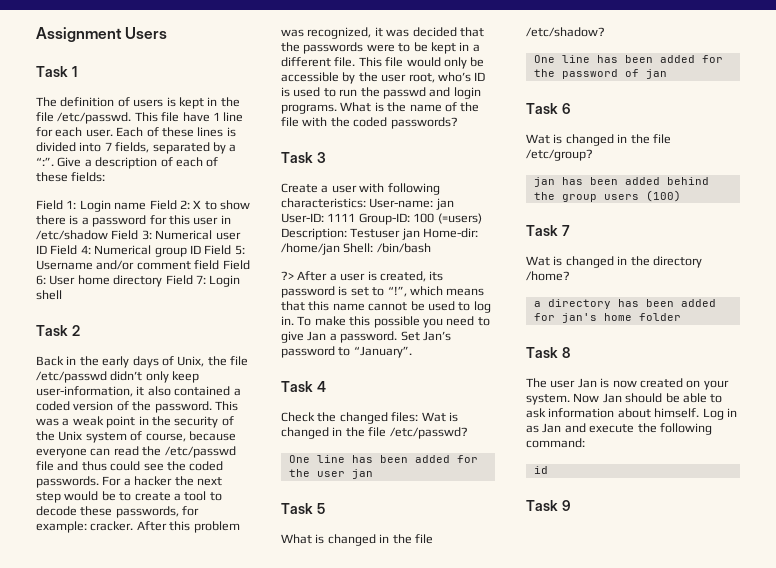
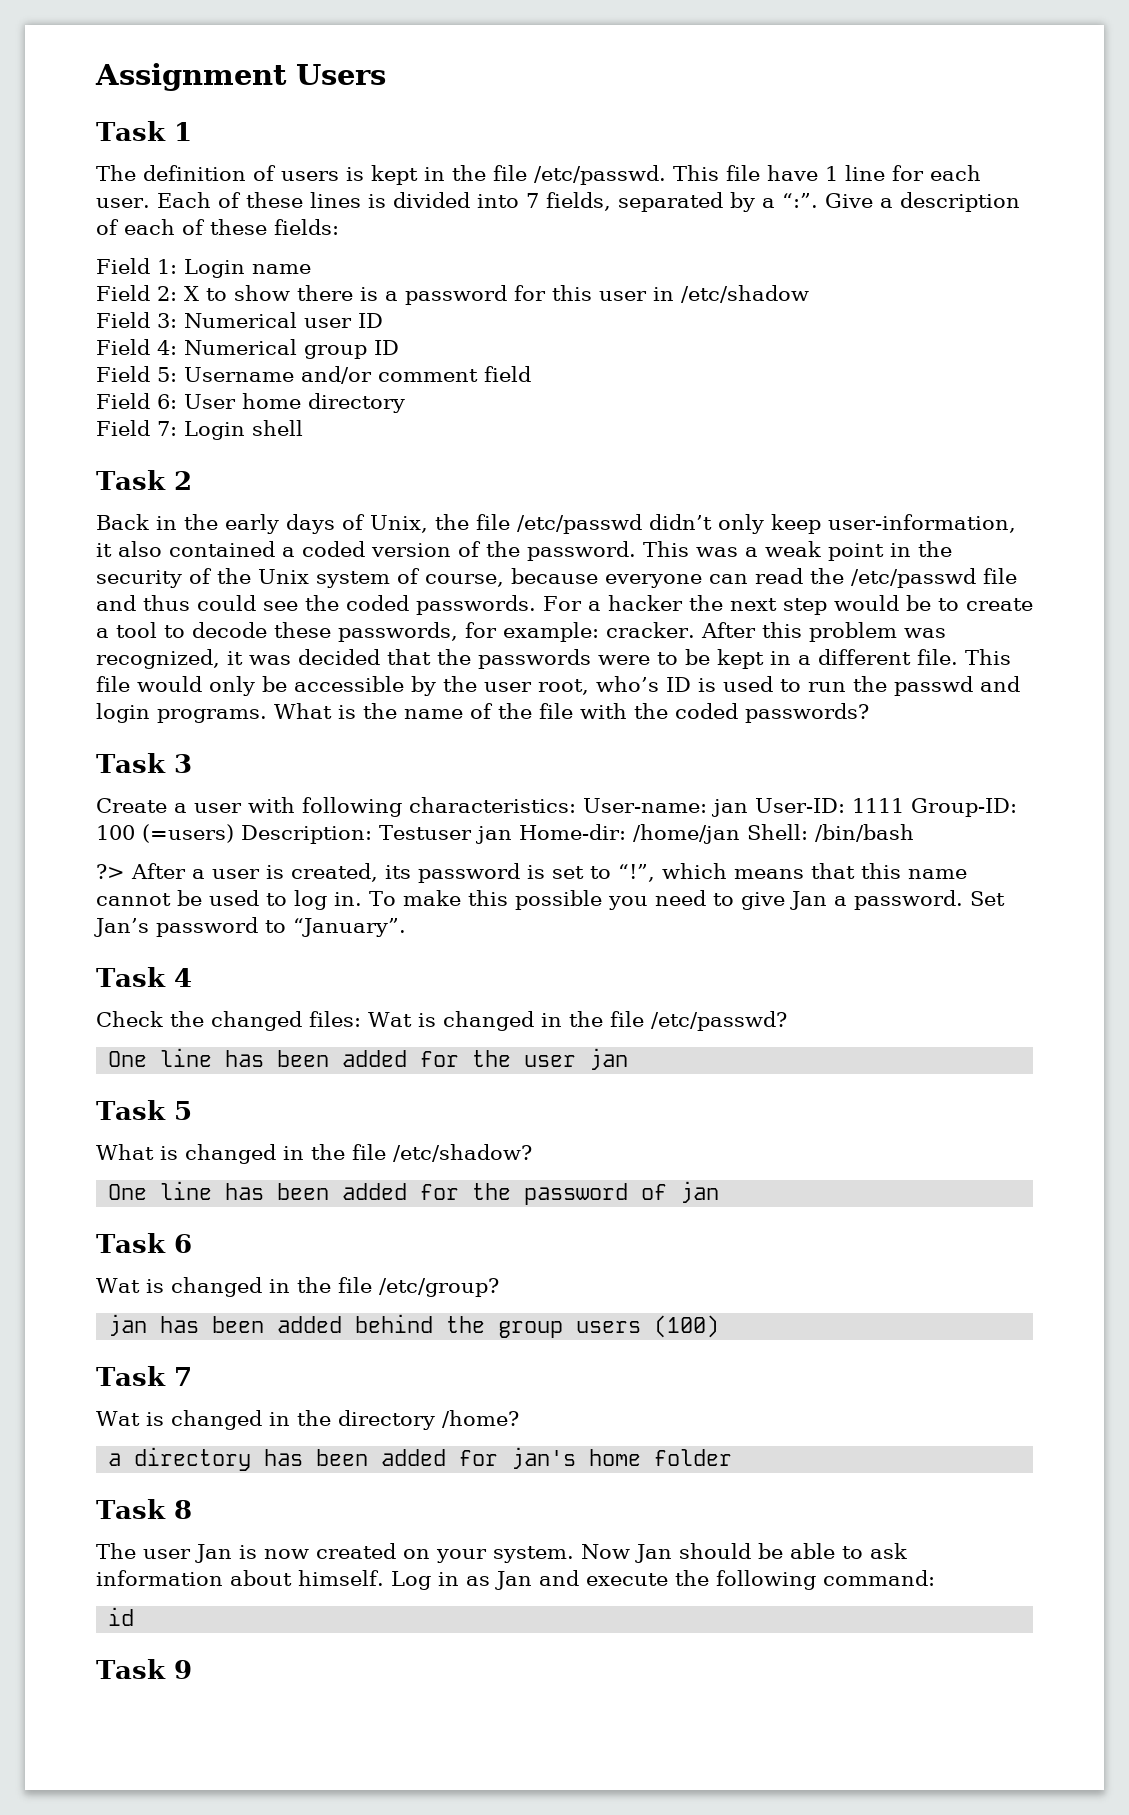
- Field 1: Login name Field 2: X to show there is a password for this user in /etc/shadow Field 3: Numerical user ID Field 4: Numerical group ID Field 5: Username and/or comment field Field 6: User home directory Field 7: Login shell
+ Field 1: Login name
+ Field 2: X to show there is a password for this user in /etc/shadow
+ Field 3: Numerical user ID
+ Field 4: Numerical group ID
+ Field 5: Username and/or comment field
+ Field 6: User home directory
+ Field 7: Login shell

